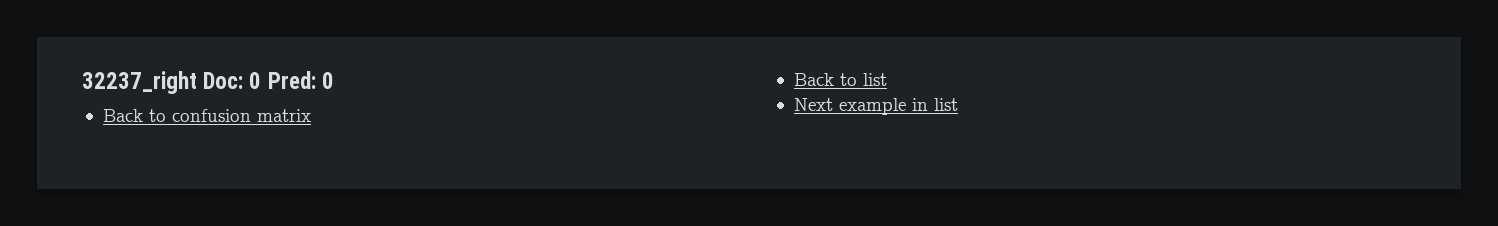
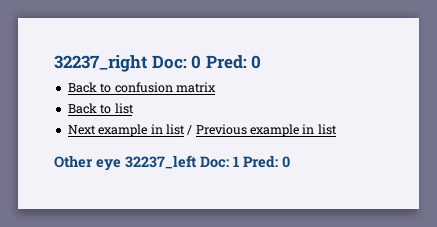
- Next example in list
+ Next example in list / Previous example in list
+ Other eye 32237_left Doc: 1 Pred: 0

